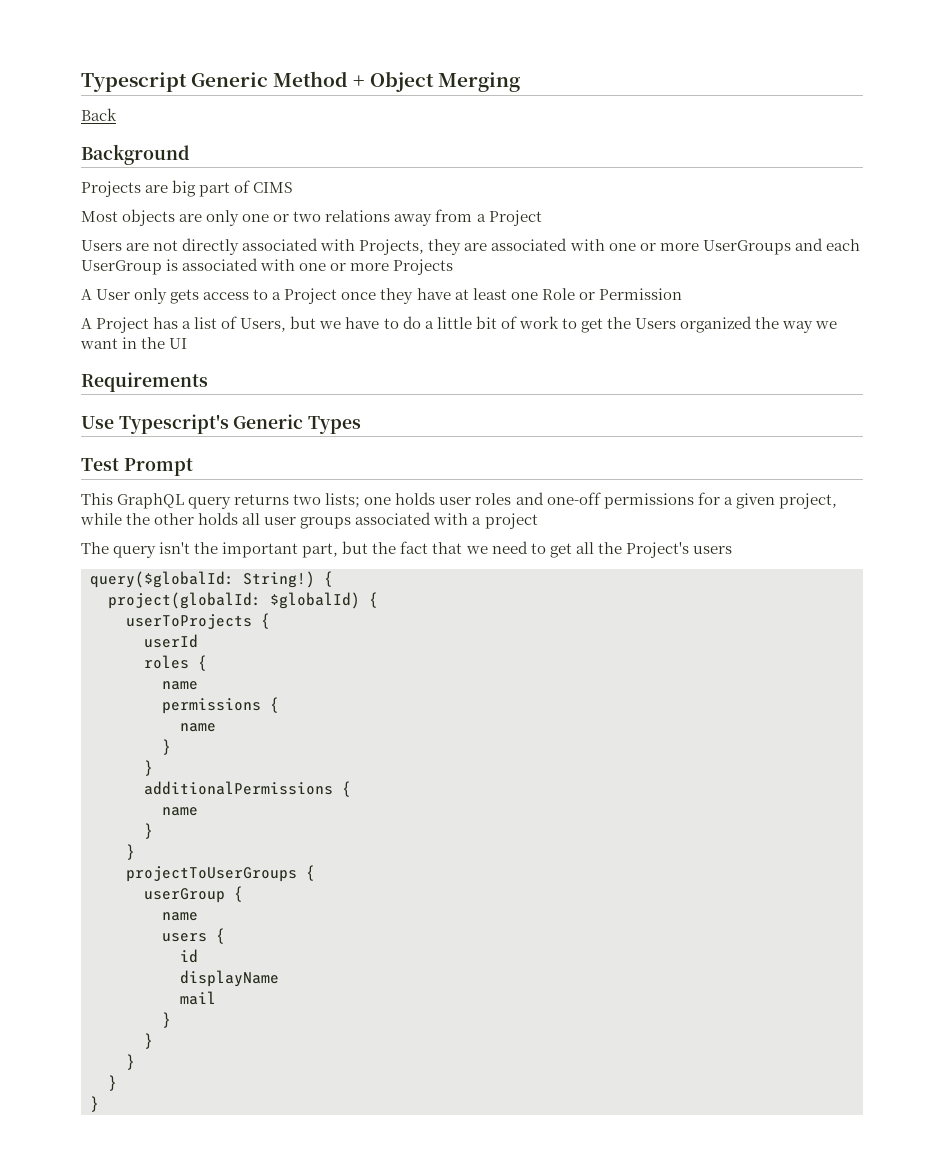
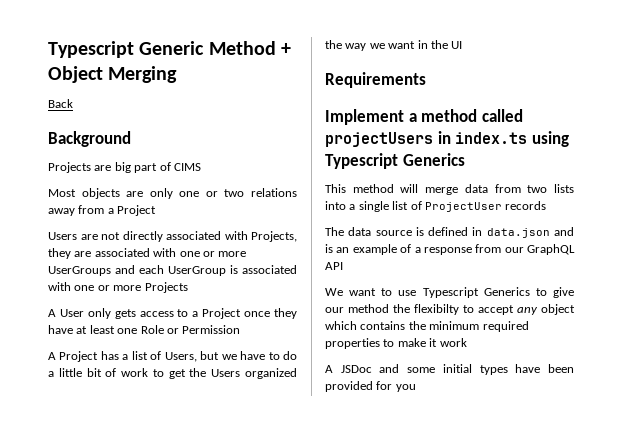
- Use Typescript's Generic Types
- Test Prompt
- This GraphQL query returns two lists; one holds user roles and one-off permissions for a given project, while the other holds all user groups associated with a project
- The query isn't the important part, but the fact that we need to get all the Project's users
- query($globalId: String!) {
- project(globalId: $globalId) {
- userToProjects {
- userId
- roles {
- name
- permissions {
- name
- }
- }
- additionalPermissions {
- name
- }
- }
- projectToUserGroups {
- userGroup {
- name
- users {
- id
- displayName
- mail
- }
- }
- }
- }
- }
+ Implement a method called projectUsers in index.ts using Typescript Generics
+ This method will merge data from two lists into a single list of ProjectUser records
+ The data source is defined in data.json and is an example of a response from our GraphQL API
+ We want to use Typescript Generics to give our method the flexibilty to accept any object which contains the minimum required properties to make it work
+ A JSDoc and some initial types have been provided for you

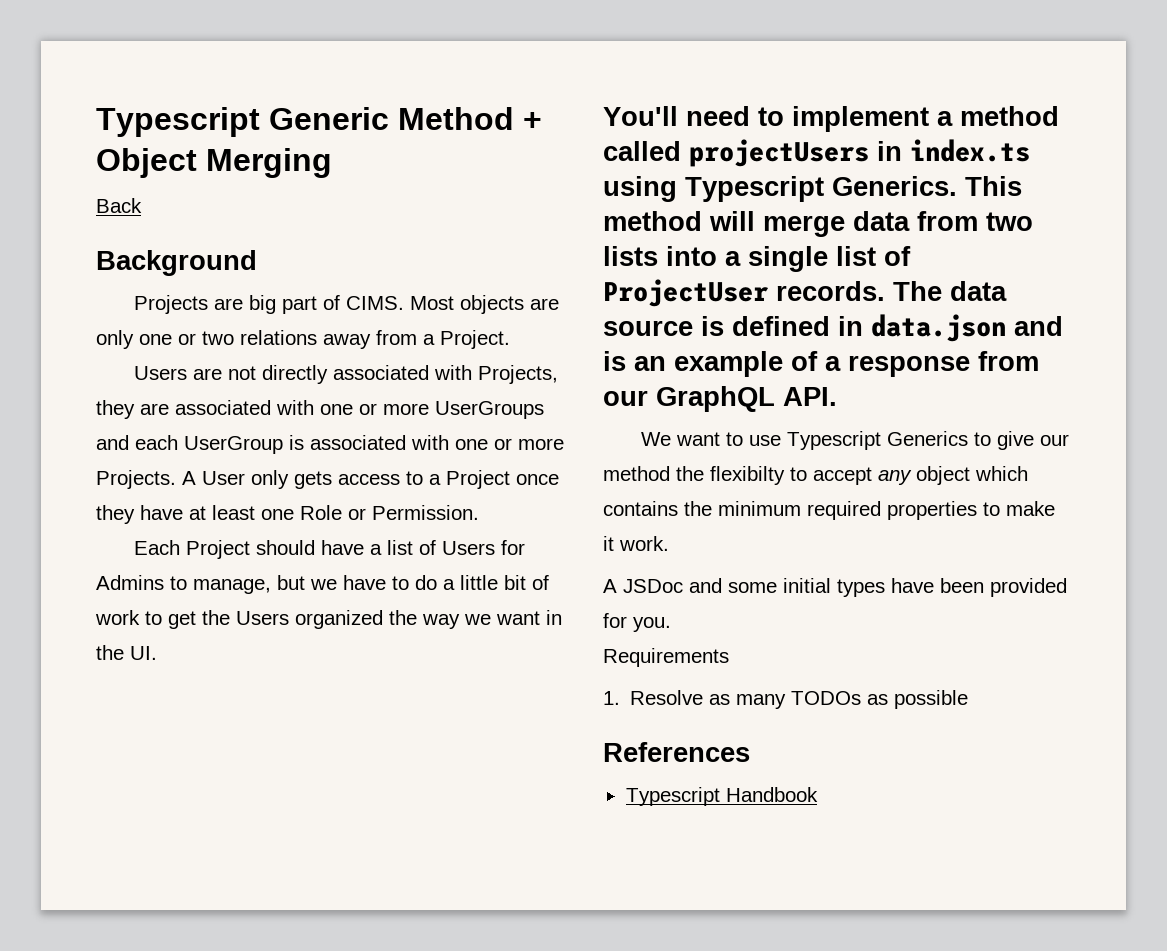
- Projects are big part of CIMS
- Most objects are only one or two relations away from a Project
+ Projects are big part of CIMS. Most objects are only one or two relations away from a Project.
- Users are not directly associated with Projects, they are associated with one or more UserGroups and each UserGroup is associated with one or more Projects
- A User only gets access to a Project once they have at least one Role or Permission
- A Project has a list of Users, but we have to do a little bit of work to get the Users organized the way we want in the UI
- Requirements
- Implement a method called projectUsers in index.ts using Typescript Generics
- This method will merge data from two lists into a single list of ProjectUser records
- The data source is defined in data.json and is an example of a response from our GraphQL API
+ Users are not directly associated with Projects, they are associated with one or more UserGroups and each UserGroup is associated with one or more Projects. A User only gets access to a Project once they have at least one Role or Permission.
+ Each Project should have a list of Users for Admins to manage, but we have to do a little bit of work to get the Users organized the way we want in the UI.
+ You'll need to implement a method called projectUsers in index.ts using Typescript Generics. This method will merge data from two lists into a single list of ProjectUser records. The data source is defined in data.json and is an example of a response from our GraphQL API.
- We want to use Typescript Generics to give our method the flexibilty to accept any object which contains the minimum required properties to make it work
+ We want to use Typescript Generics to give our method the flexibilty to accept any object which contains the minimum required properties to make it work.
- A JSDoc and some initial types have been provided for you
+ A JSDoc and some initial types have been provided for you.
+ Requirements
+ 1. Resolve as many TODOs as possible
+ References
+ Typescript Handbook

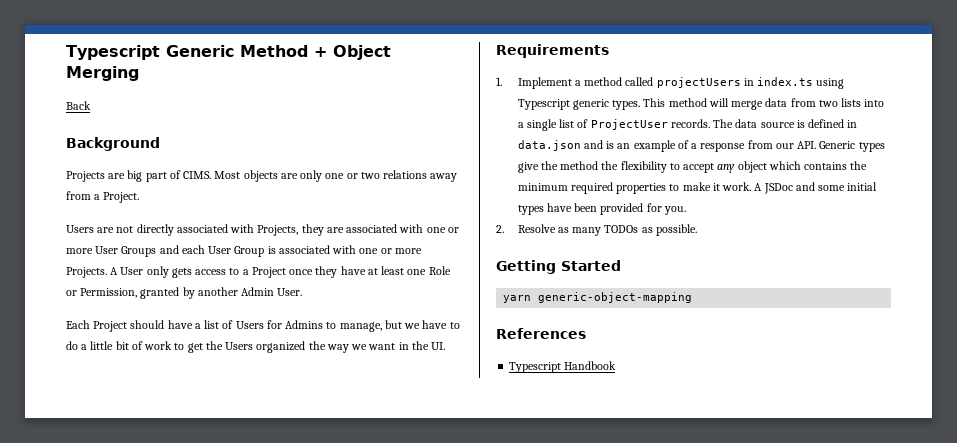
- Users are not directly associated with Projects, they are associated with one or more UserGroups and each UserGroup is associated with one or more Projects.
+ Users are not directly associated with Projects, they are associated with one or more User Groups and each User Group is associated with one or more Projects.
- A User only gets access to a Project once they have at least one Role or Permission.
+ A User only gets access to a Project once they have at least one Role or Permission, granted by another Admin User.
- You'll need to implement a method called projectUsers in index.ts using Typescript Generics.
+ Requirements
+ 1. Implement a method called projectUsers in index.ts using Typescript generic types.
- The data source is defined in data.json and is an example of a response from our GraphQL API.
- We want to use Typescript Generics to give our method the flexibilty to accept any object which contains the minimum required properties to make it work.
- A JSDoc and some initial types have been provided for you.
+ The data source is defined in data.json and is an example of a response from our API. Generic types give the method the flexibility to accept any object which contains the minimum required properties to make it work. A JSDoc and some initial types have been provided for you.
- Requirements
- 1. Resolve as many TODOs as possible
+ 2. Resolve as many TODOs as possible.
+ Getting Started
+ yarn generic-object-mapping

